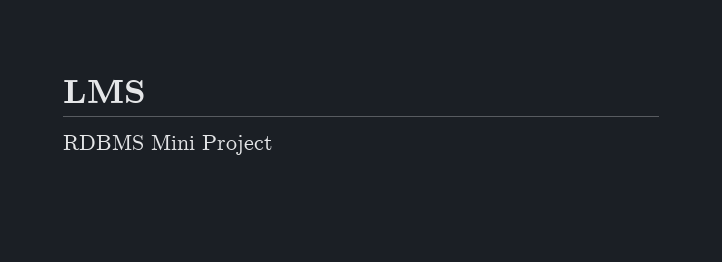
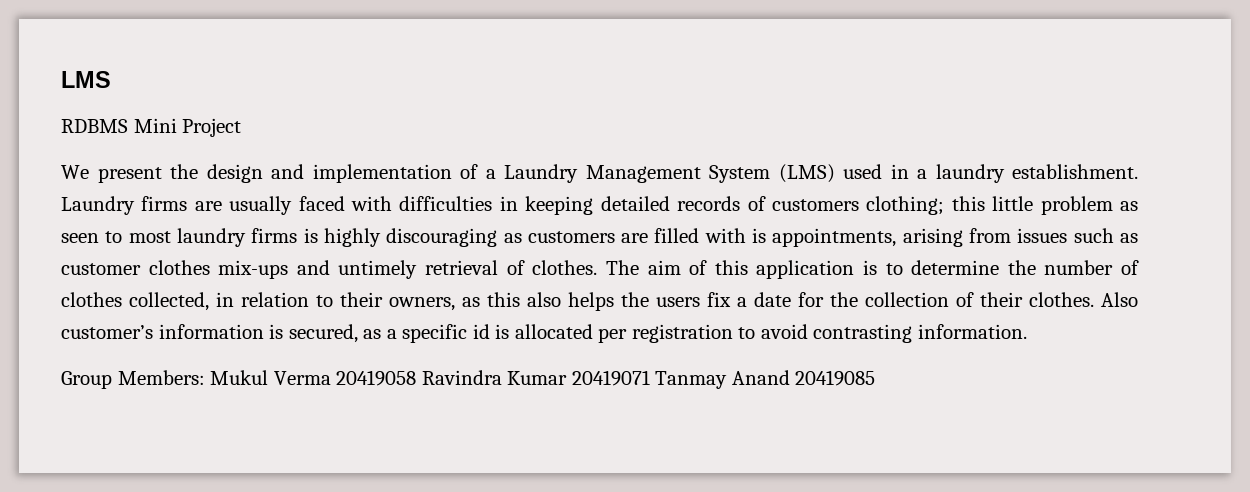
+ We present the design and implementation of a Laundry Management System (LMS) used in a laundry establishment. Laundry firms are usually faced with difficulties in keeping detailed records of customers clothing; this little problem as seen to most laundry firms is highly discouraging as customers are filled with is appointments, arising from issues such as customer clothes mix-ups and untimely retrieval of clothes. The aim of this application is to determine the number of clothes collected, in relation to their owners, as this also helps the users fix a date for the collection of their clothes. Also customer’s information is secured, as a specific id is allocated per registration to avoid contrasting information.
+ Group Members: Mukul Verma 20419058 Ravindra Kumar 20419071 Tanmay Anand 20419085

